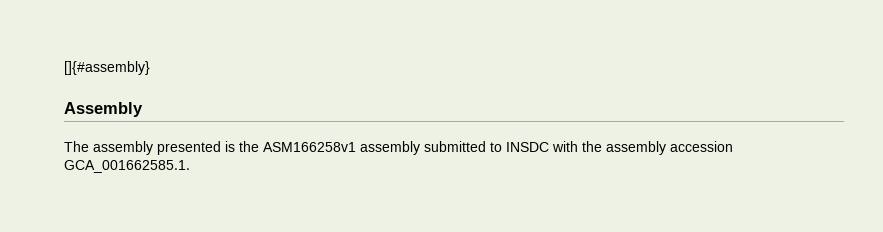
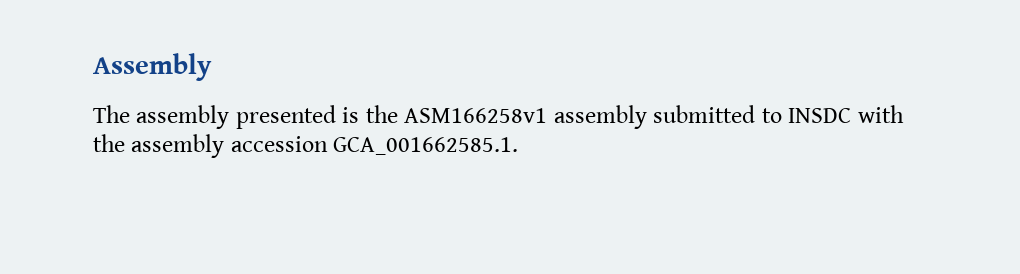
- []{#assembly}

